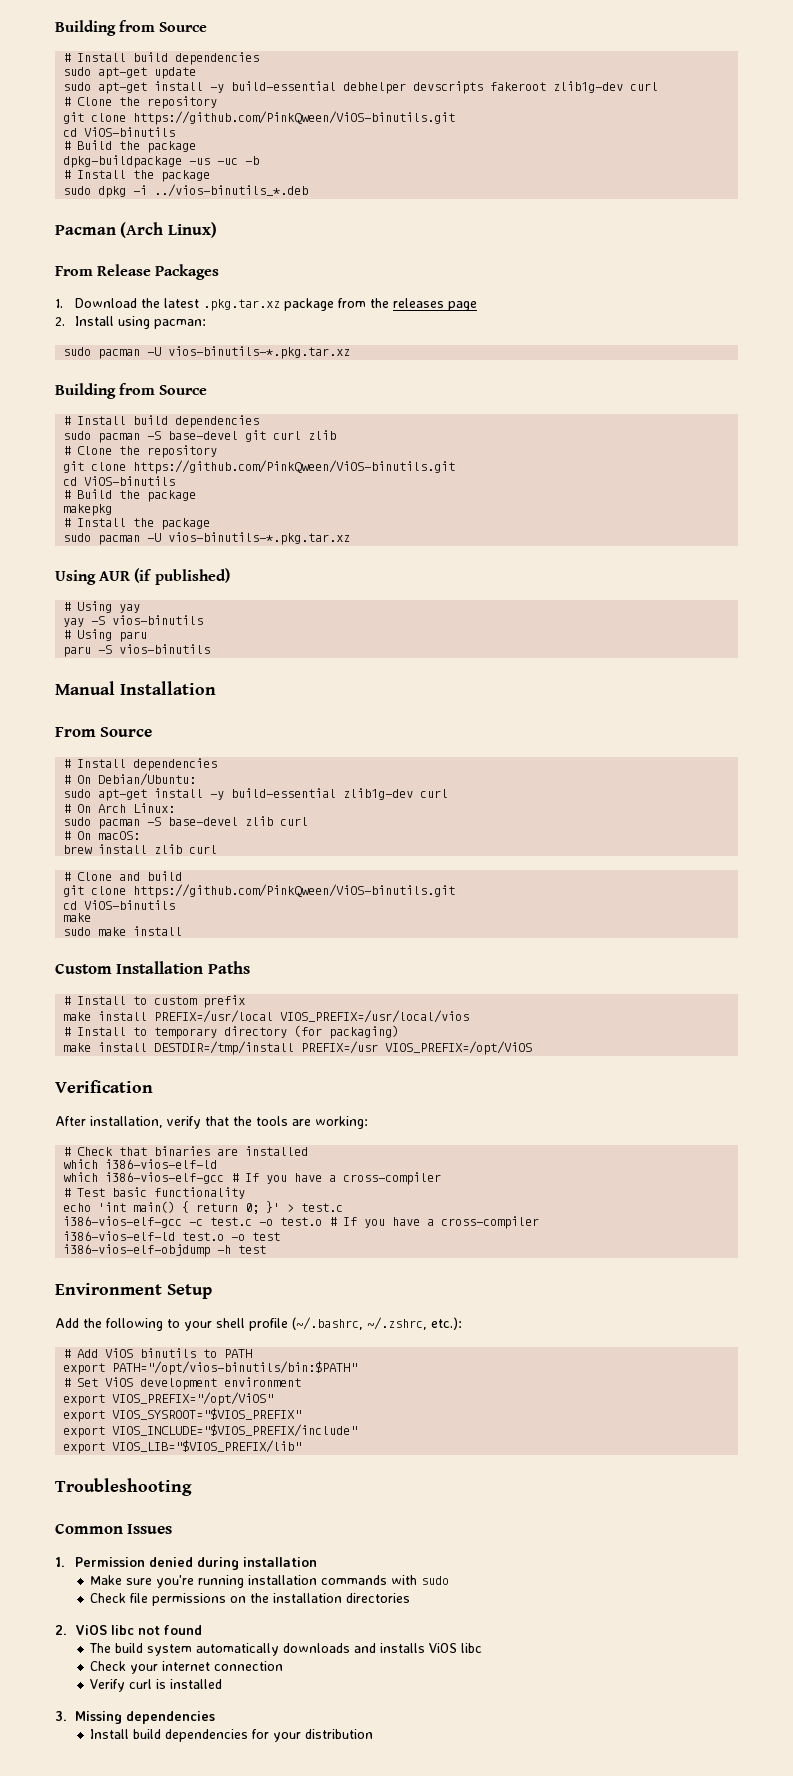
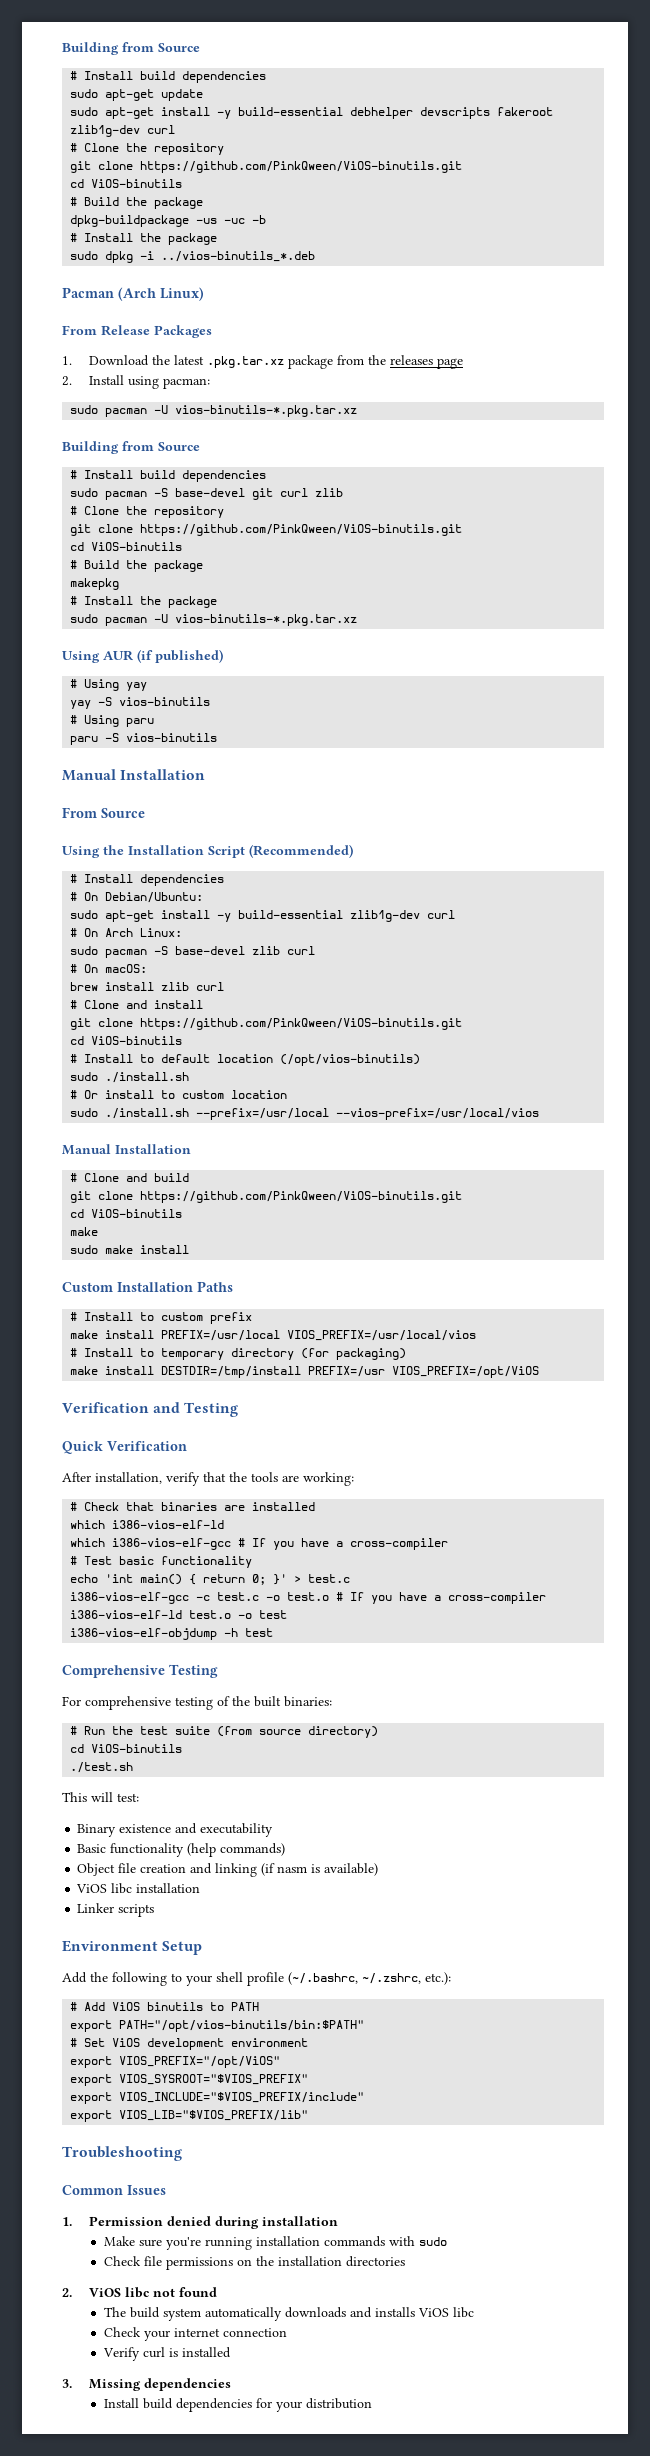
+ Using the Installation Script (Recommended)
+ # Clone and install
+ git clone https://github.com/PinkQween/ViOS-binutils.git
+ cd ViOS-binutils
+ # Install to default location (/opt/vios-binutils)
+ sudo ./install.sh
+ # Or install to custom location
+ sudo ./install.sh --prefix=/usr/local --vios-prefix=/usr/local/vios
+ Manual Installation
- Verification
+ Verification and Testing
+ Quick Verification
+ Comprehensive Testing
+ For comprehensive testing of the built binaries:
+ # Run the test suite (from source directory)
+ cd ViOS-binutils
+ ./test.sh
+ This will test:
+ Binary existence and executability
+ Basic functionality (help commands)
+ Object file creation and linking (if nasm is available)
+ ViOS libc installation
+ Linker scripts

